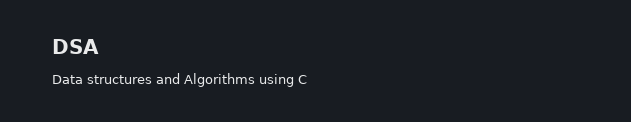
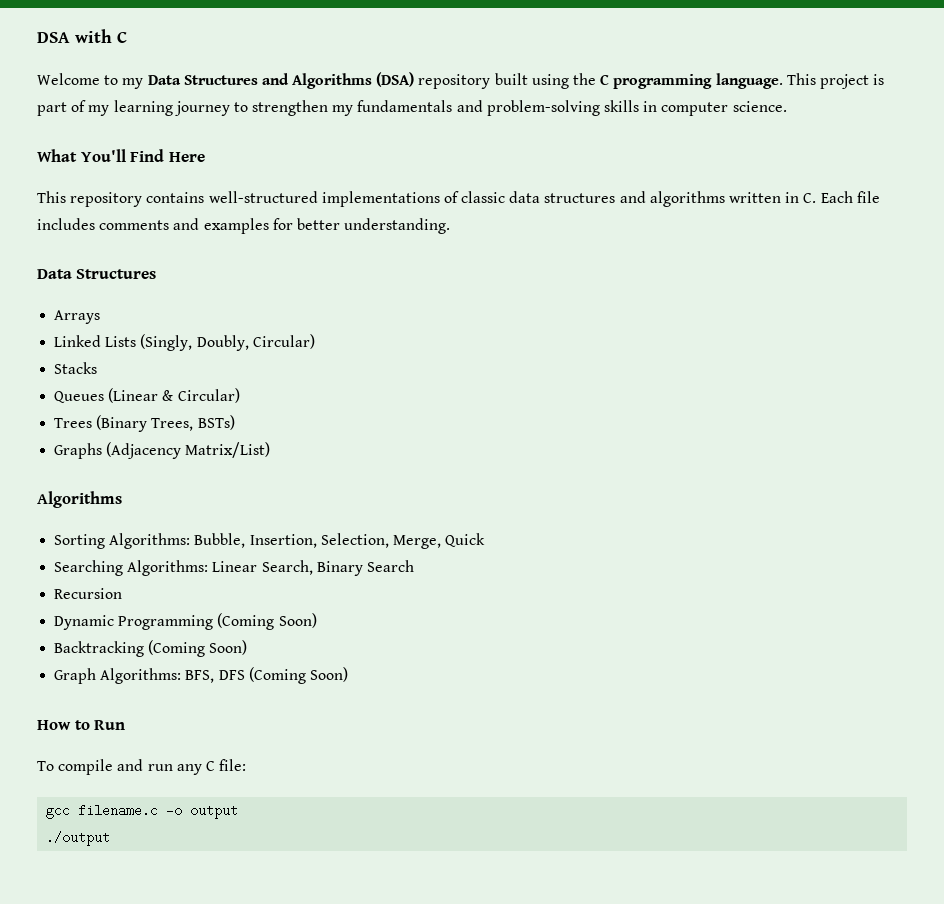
- DSA
- Data structures and Algorithms using C
+ DSA with C
+ Welcome to my Data Structures and Algorithms (DSA) repository built using the C programming language. This project is part of my learning journey to strengthen my fundamentals and problem-solving skills in computer science.
+ What You'll Find Here
+ This repository contains well-structured implementations of classic data structures and algorithms written in C. Each file includes comments and examples for better understanding.
+ Data Structures
+ Arrays
+ Linked Lists (Singly, Doubly, Circular)
+ Stacks
+ Queues (Linear & Circular)
+ Trees (Binary Trees, BSTs)
+ Graphs (Adjacency Matrix/List)
+ Algorithms
+ Sorting Algorithms: Bubble, Insertion, Selection, Merge, Quick
+ Searching Algorithms: Linear Search, Binary Search
+ Recursion
+ Dynamic Programming (Coming Soon)
+ Backtracking (Coming Soon)
+ Graph Algorithms: BFS, DFS (Coming Soon)
+ How to Run
+ To compile and run any C file:
+ gcc filename.c -o output
+ ./output

